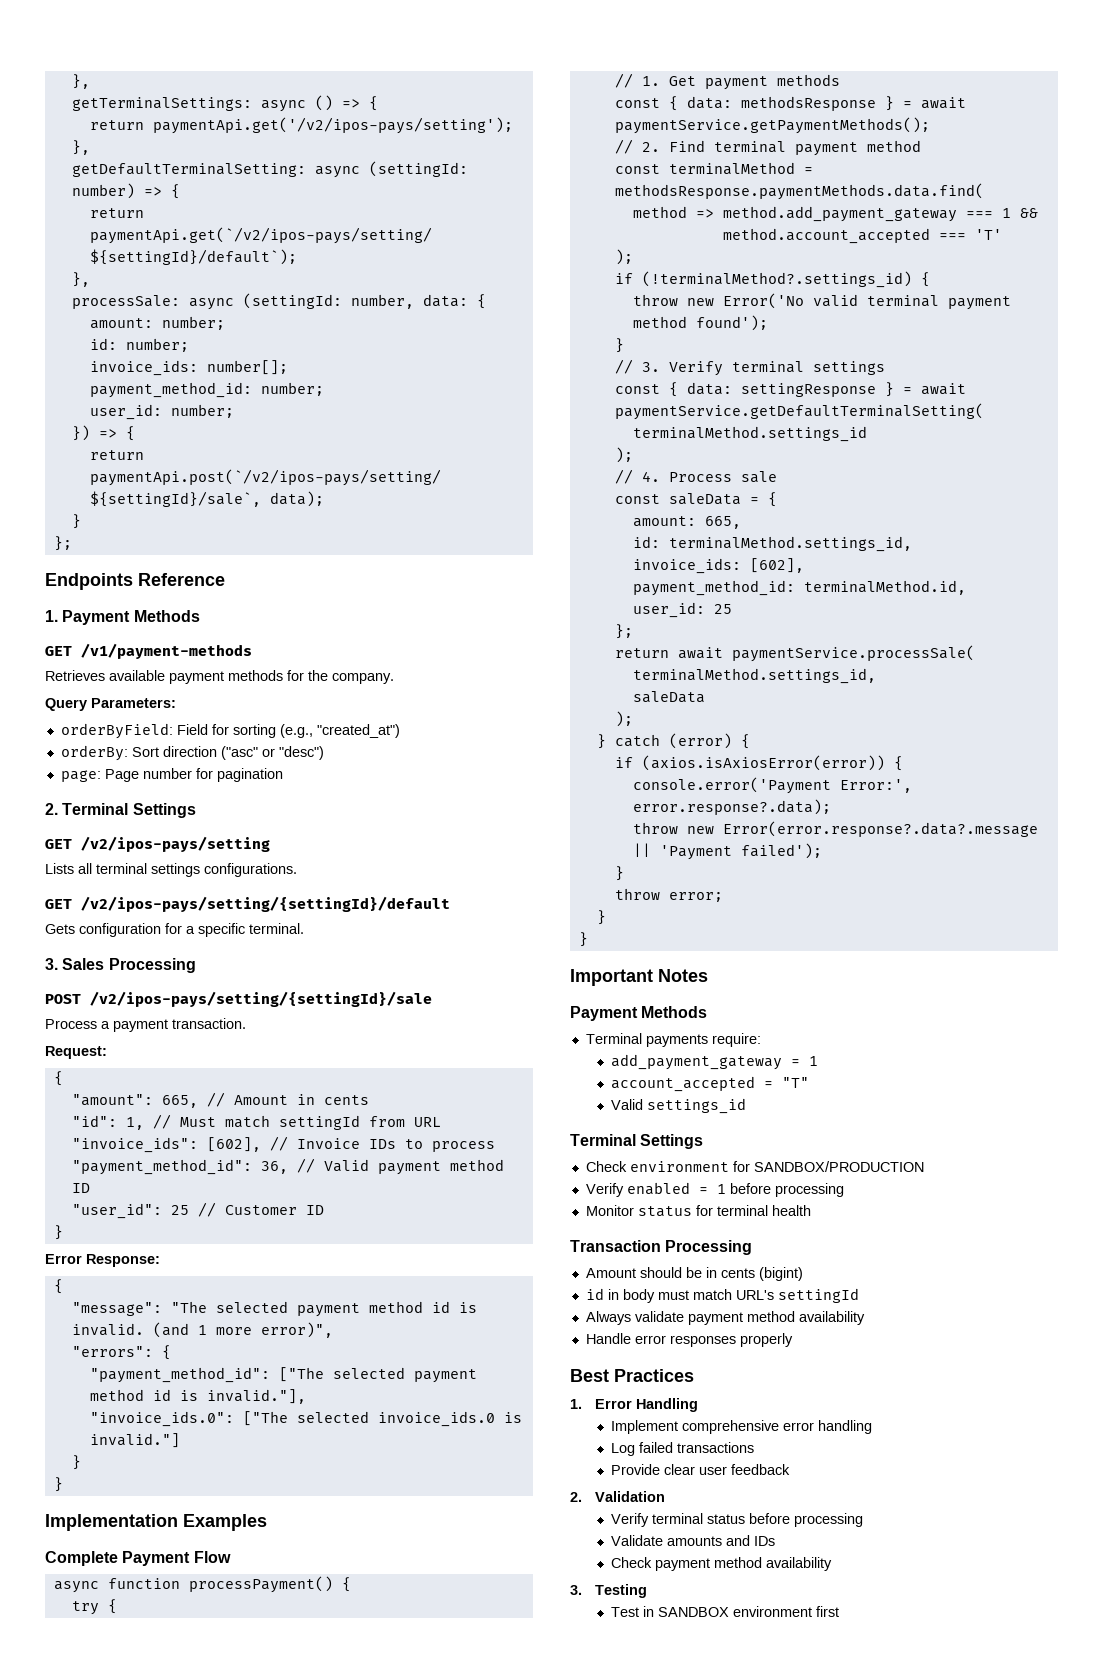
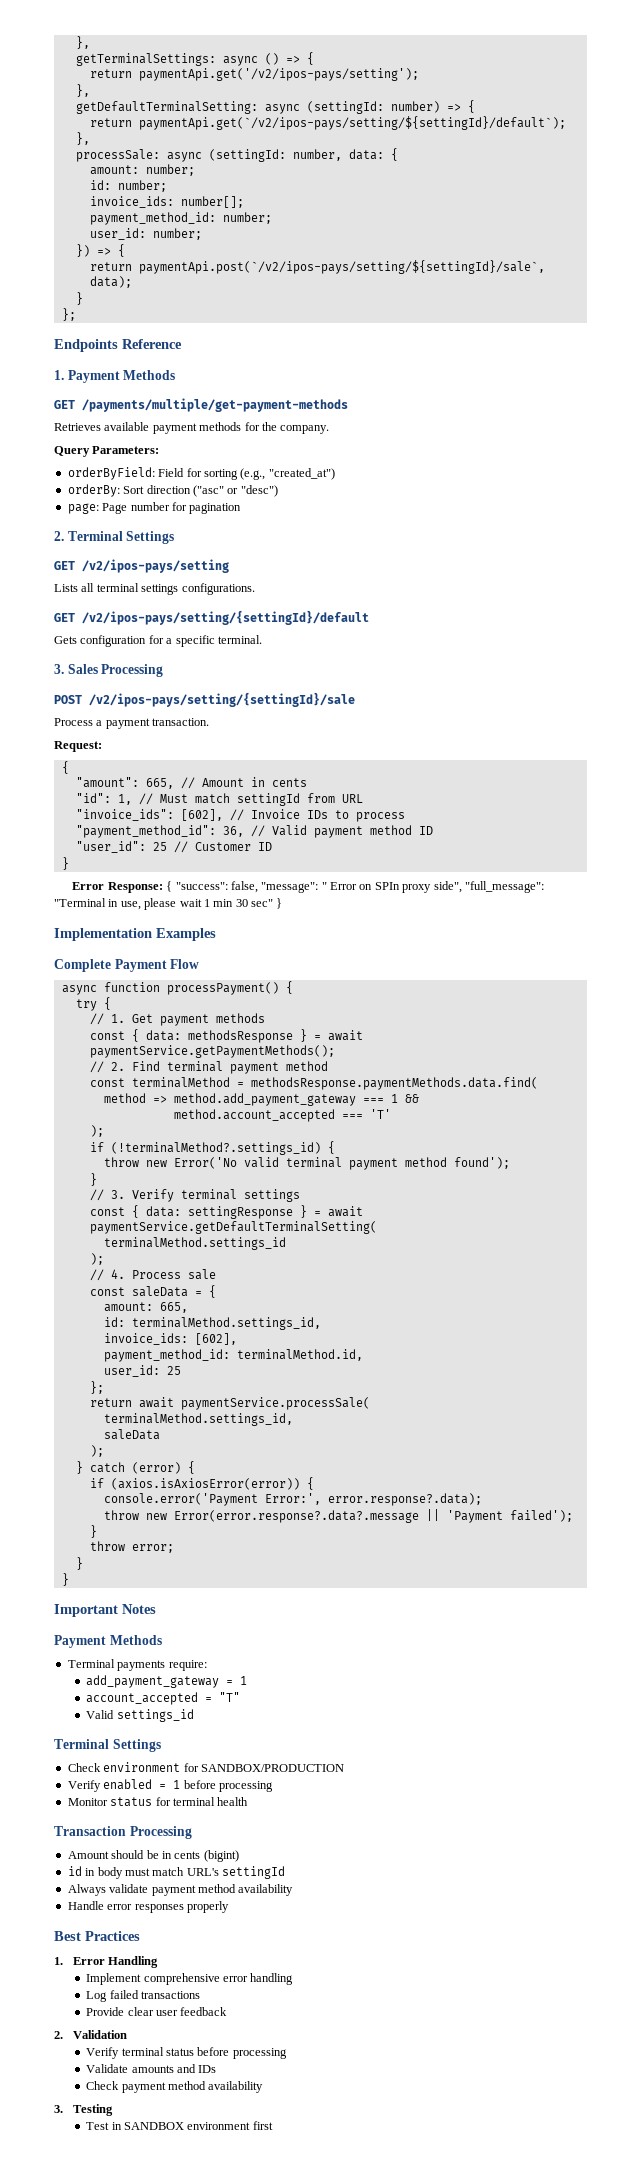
- GET /v1/payment-methods
+ GET /payments/multiple/get-payment-methods
- Error Response:
- {
- "message": "The selected payment method id is invalid. (and 1 more error)",
- "errors": {
- "payment_method_id": ["The selected payment method id is invalid."],
- "invoice_ids.0": ["The selected invoice_ids.0 is invalid."]
- }
- }
+ Error Response: { "success": false, "message": " Error on SPIn proxy side", "full_message": "Terminal in use, please wait 1 min 30 sec" }

